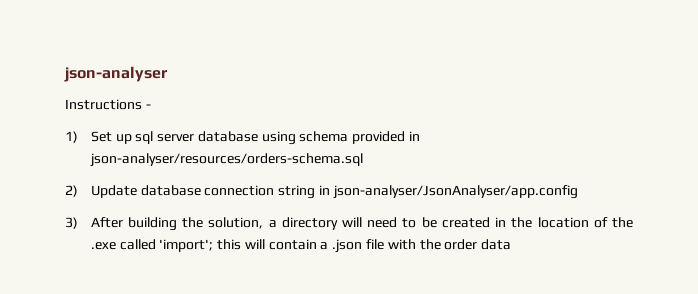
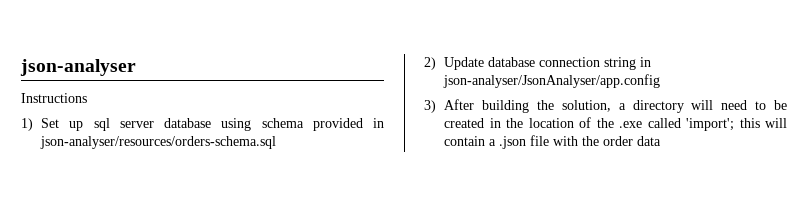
- Instructions -
+ Instructions

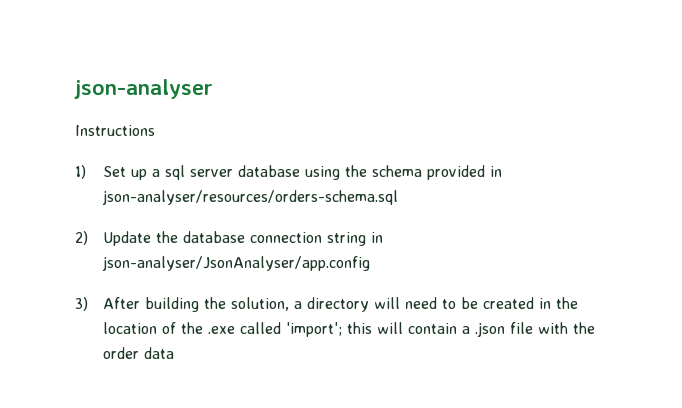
- 1) Set up sql server database using schema provided in json-analyser/resources/orders-schema.sql
+ 1) Set up a sql server database using the schema provided in json-analyser/resources/orders-schema.sql
- 2) Update database connection string in json-analyser/JsonAnalyser/app.config
+ 2) Update the database connection string in json-analyser/JsonAnalyser/app.config

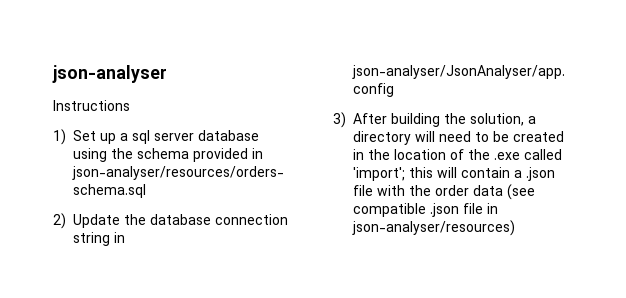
- 3) After building the solution, a directory will need to be created in the location of the .exe called 'import'; this will contain a .json file with the order data
+ 3) After building the solution, a directory will need to be created in the location of the .exe called 'import'; this will contain a .json file with the order data (see compatible .json file in json-analyser/resources)

